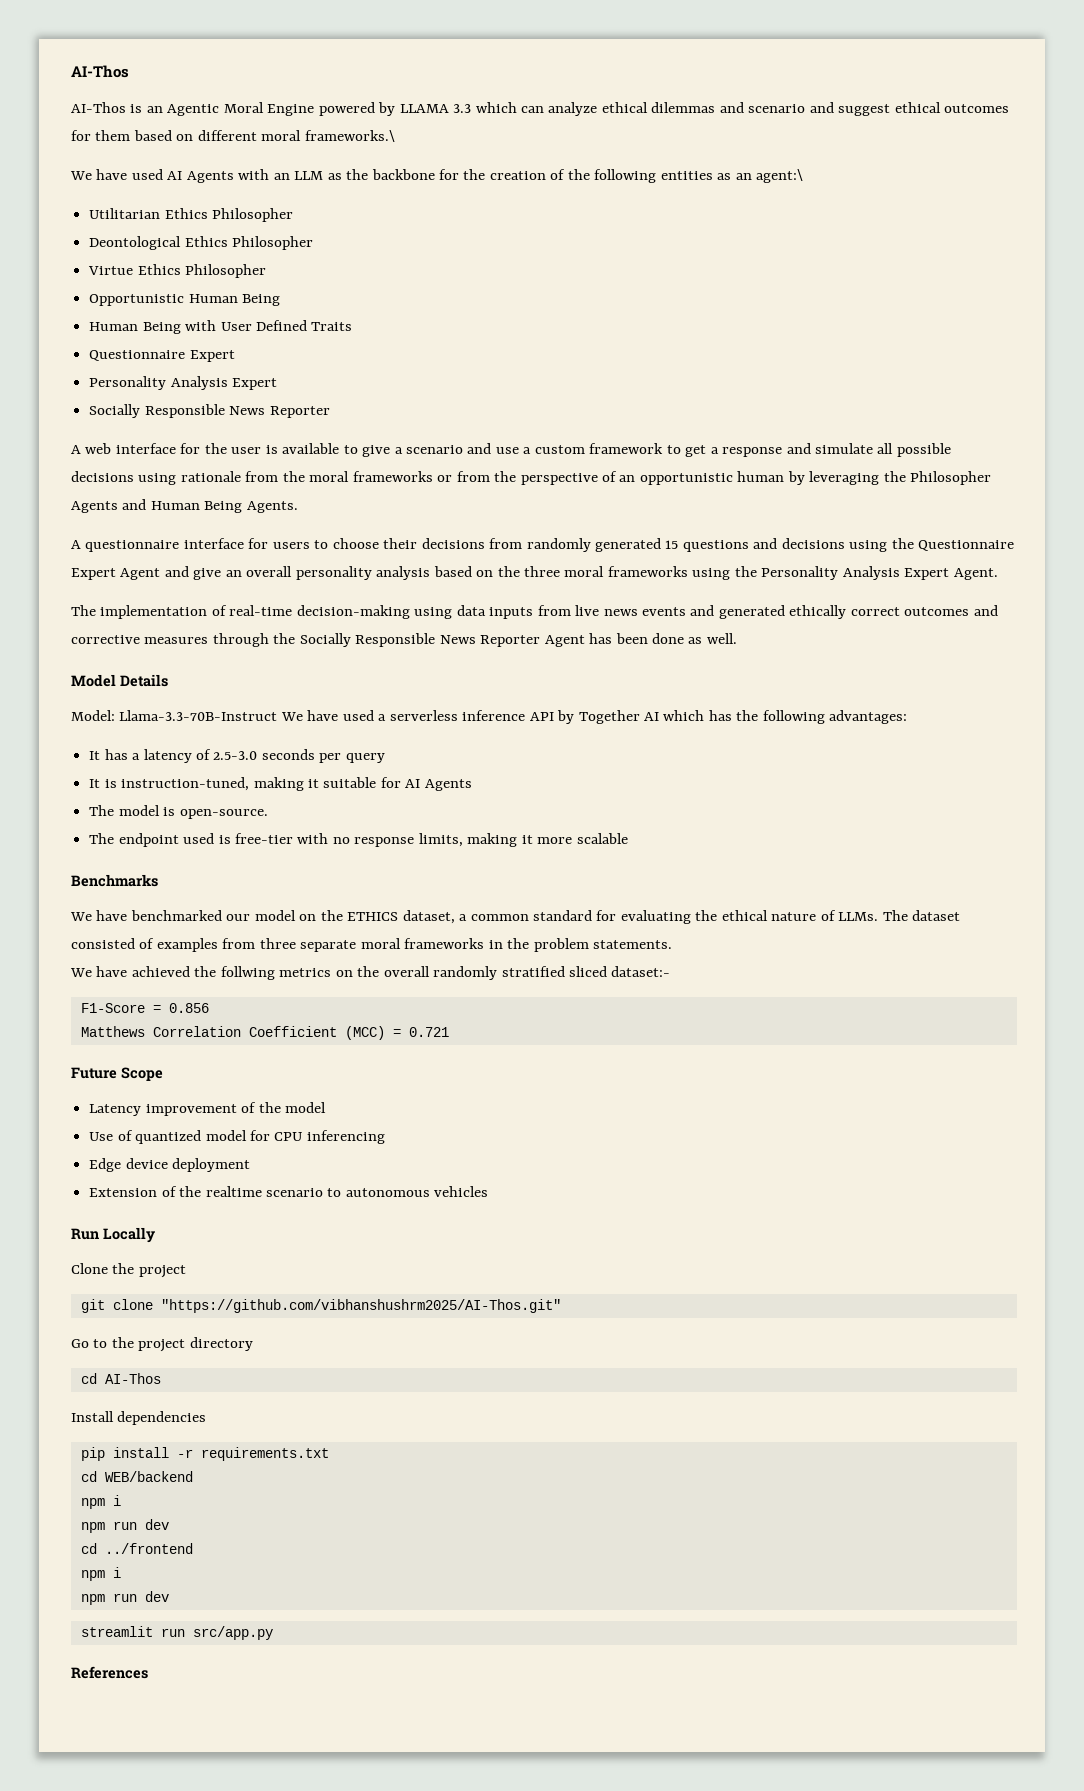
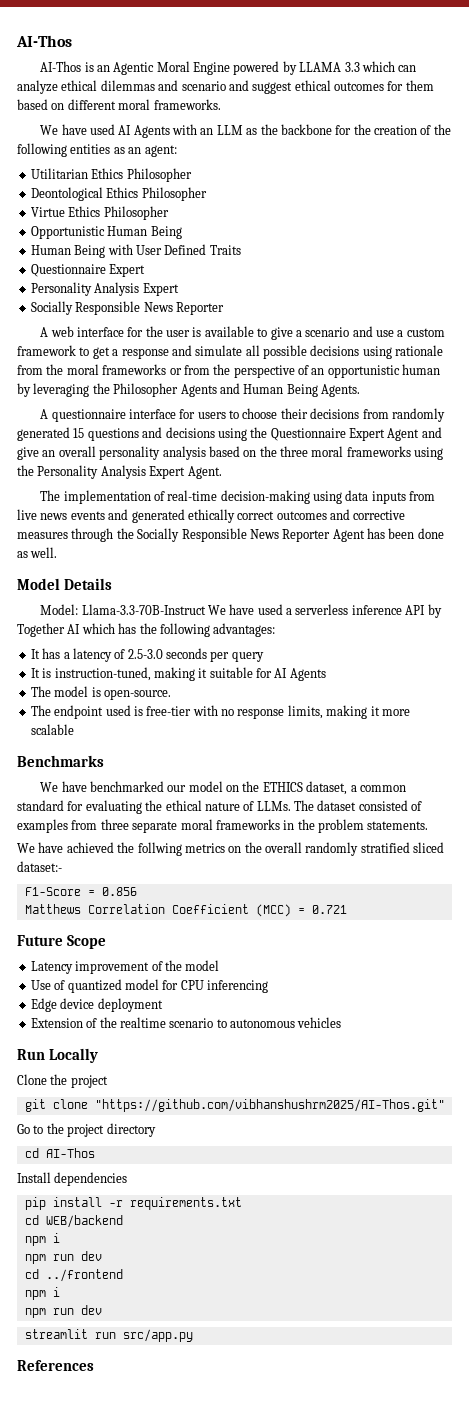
- AI-Thos is an Agentic Moral Engine powered by LLAMA 3.3 which can analyze ethical dilemmas and scenario and suggest ethical outcomes for them based on different moral frameworks.\
+ AI-Thos is an Agentic Moral Engine powered by LLAMA 3.3 which can analyze ethical dilemmas and scenario and suggest ethical outcomes for them based on different moral frameworks.
- We have used AI Agents with an LLM as the backbone for the creation of the following entities as an agent:\
+ We have used AI Agents with an LLM as the backbone for the creation of the following entities as an agent:

